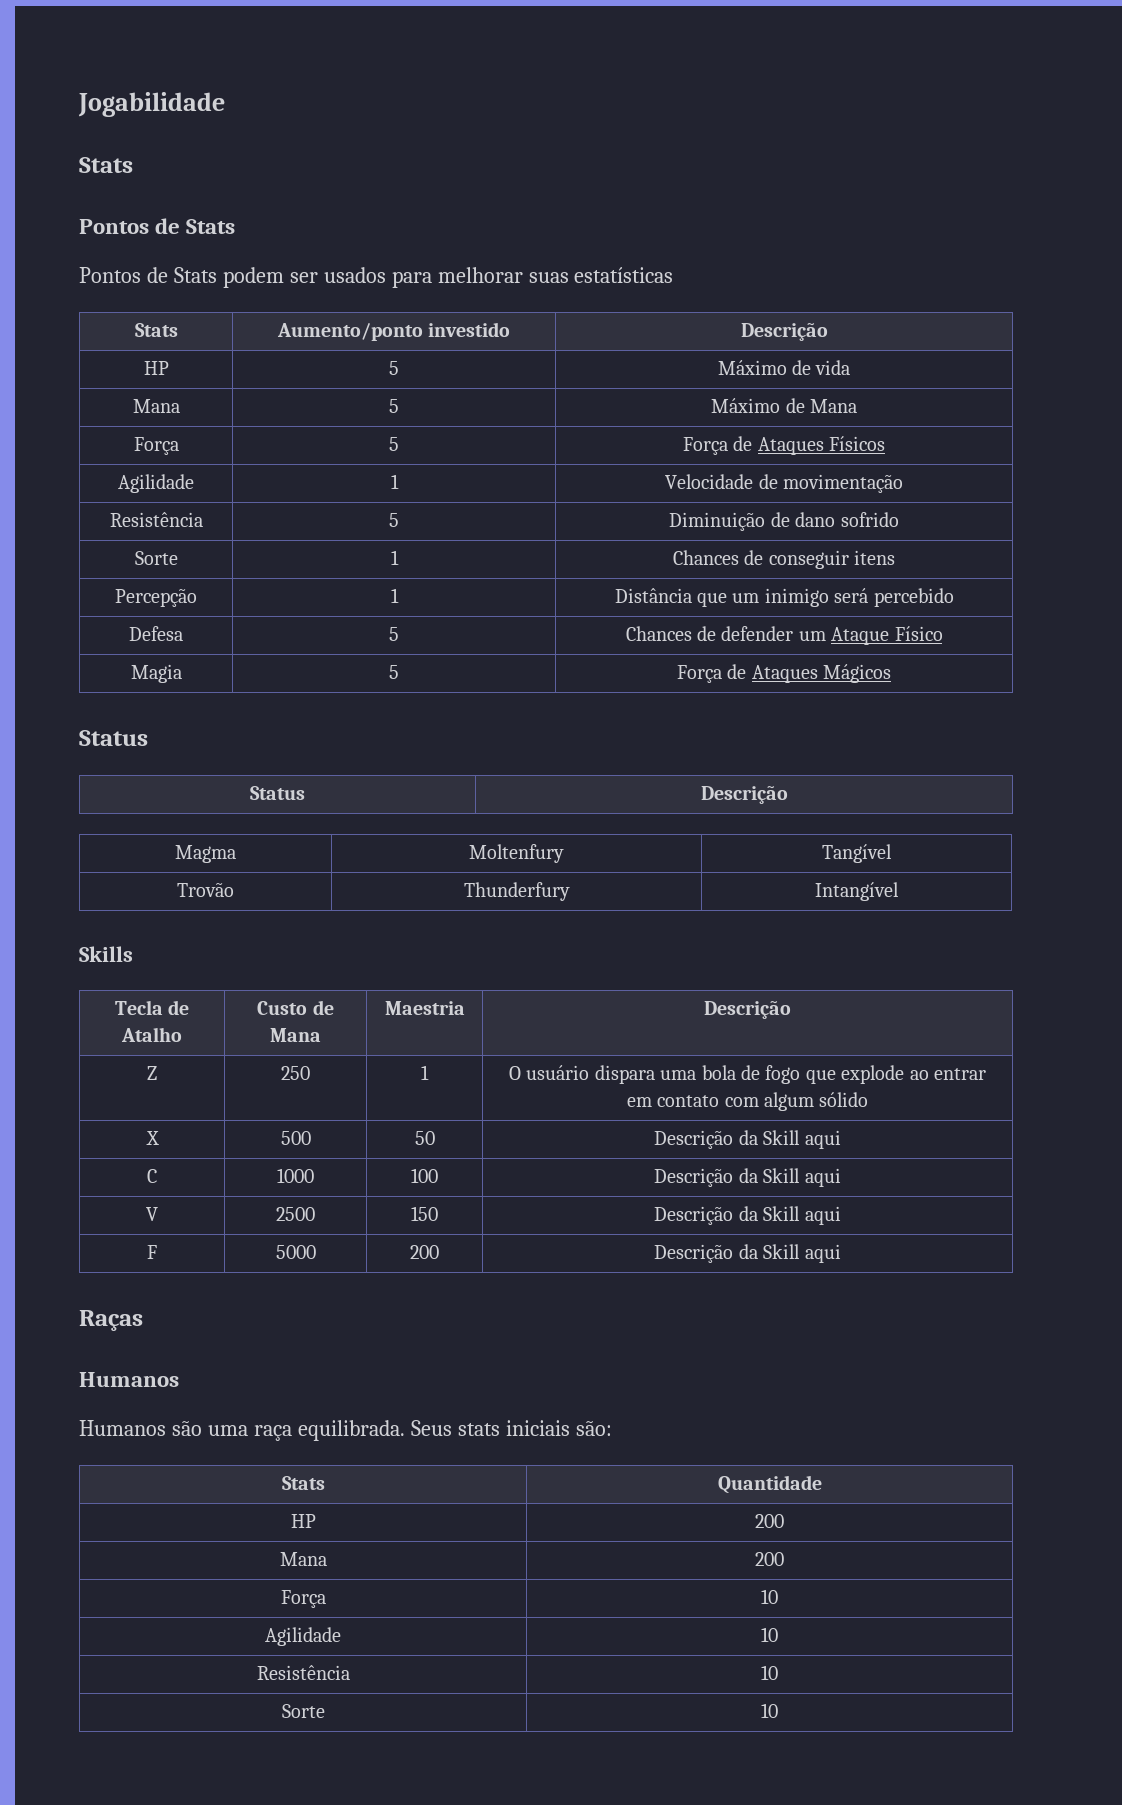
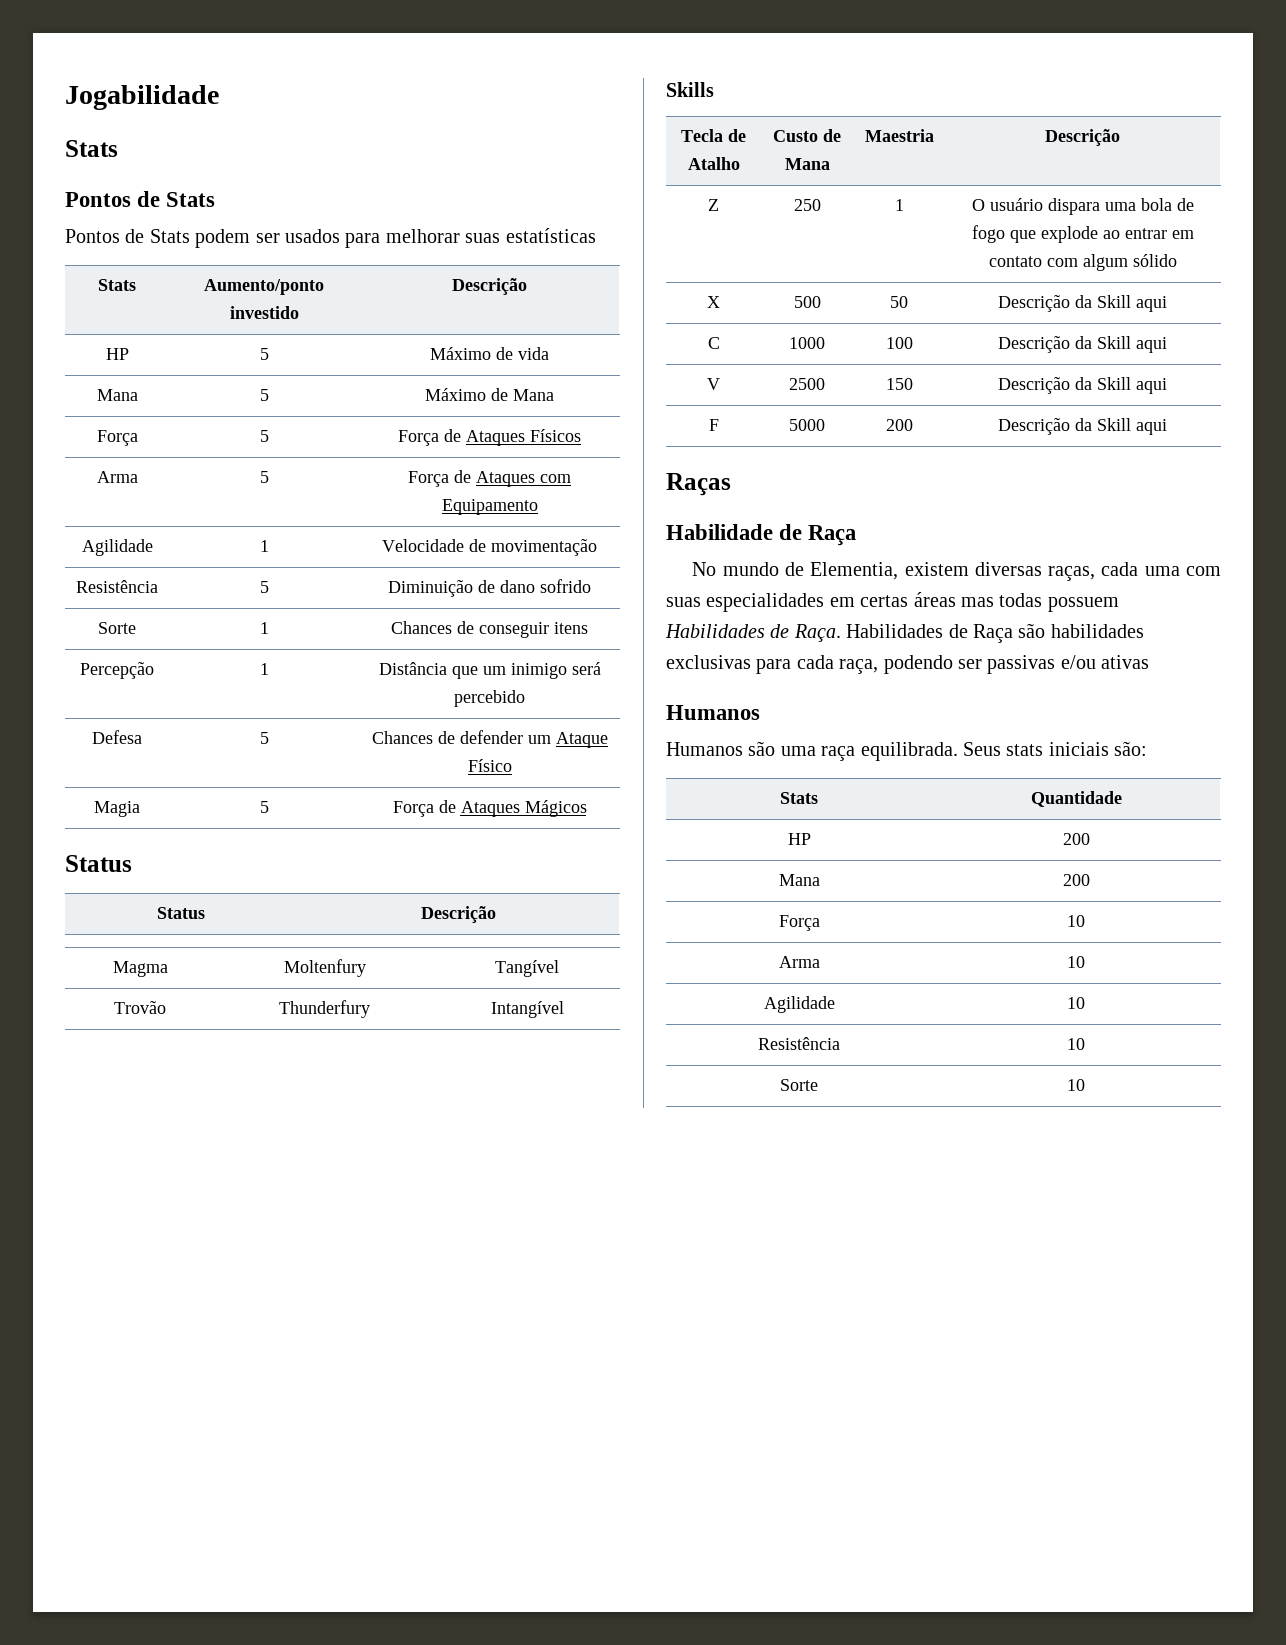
+ Arma | 5 | Força de Ataques com Equipamento
+ Habilidade de Raça
+ No mundo de Elementia, existem diversas raças, cada uma com suas especialidades em certas áreas mas todas possuem Habilidades de Raça. Habilidades de Raça são habilidades exclusivas para cada raça, podendo ser passivas e/ou ativas
+ Arma | 10

